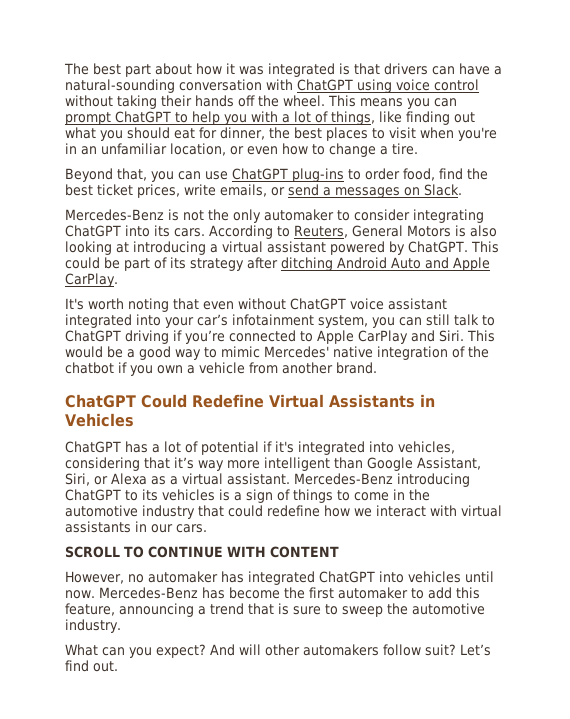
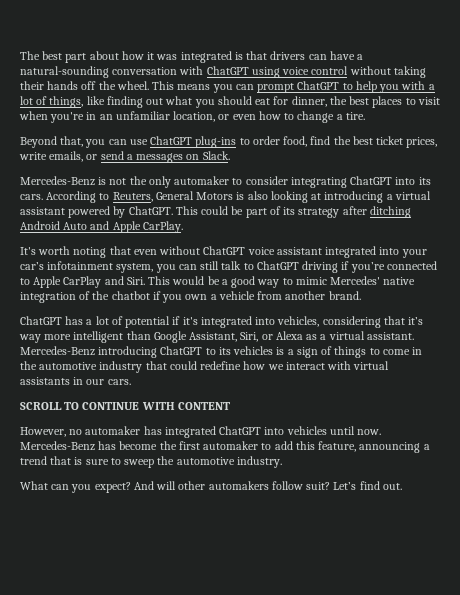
- ChatGPT Could Redefine Virtual Assistants in Vehicles

